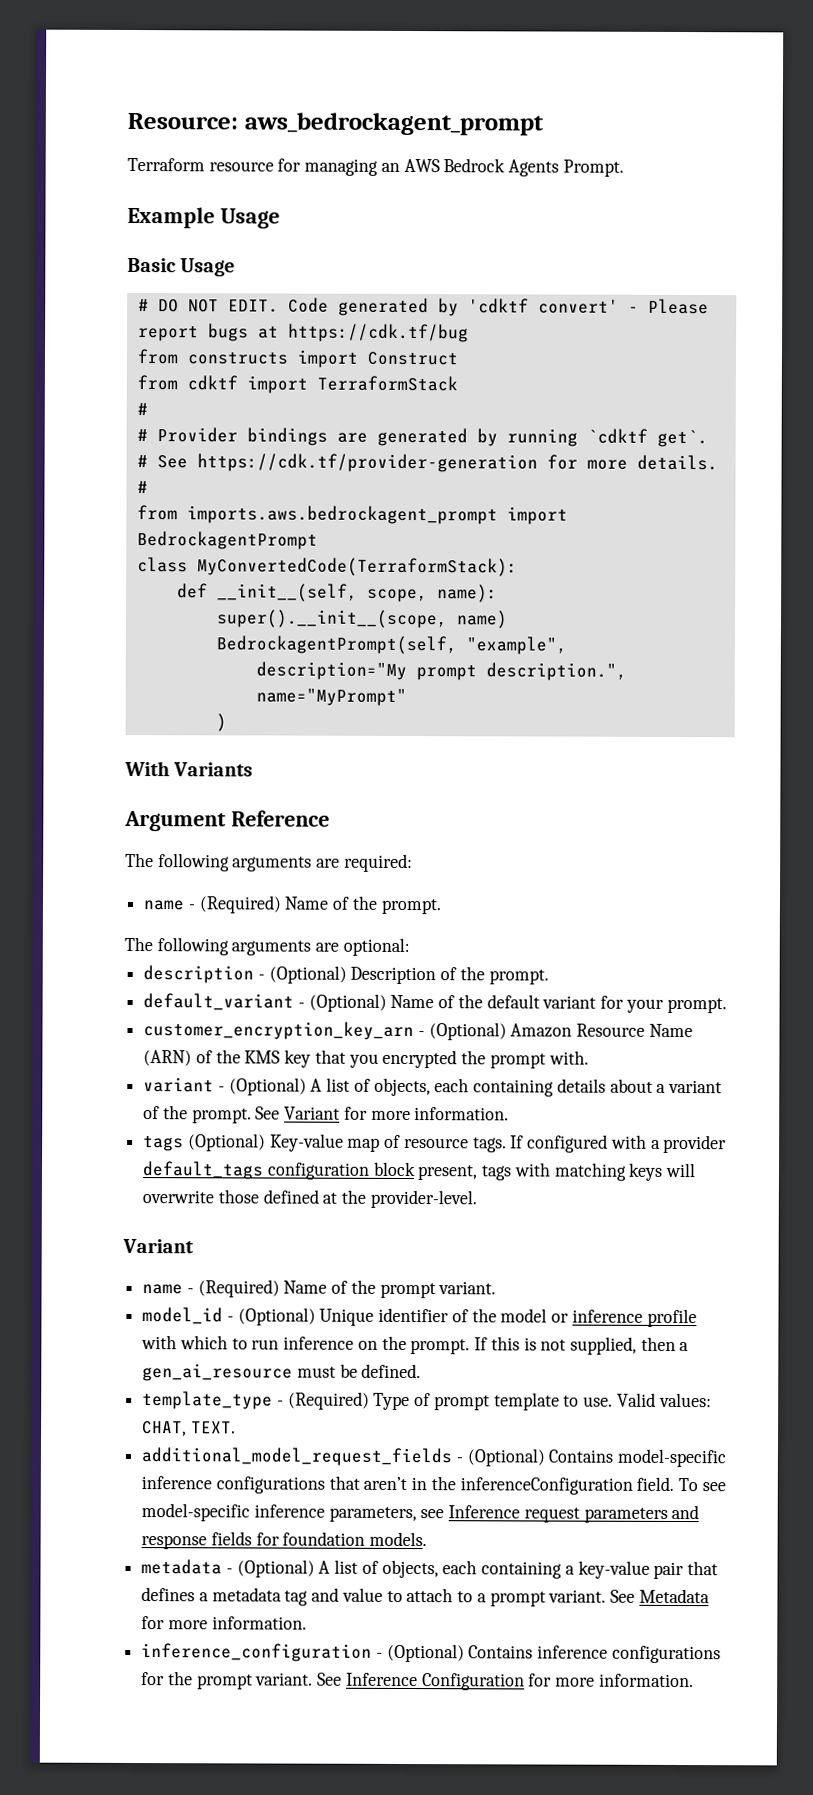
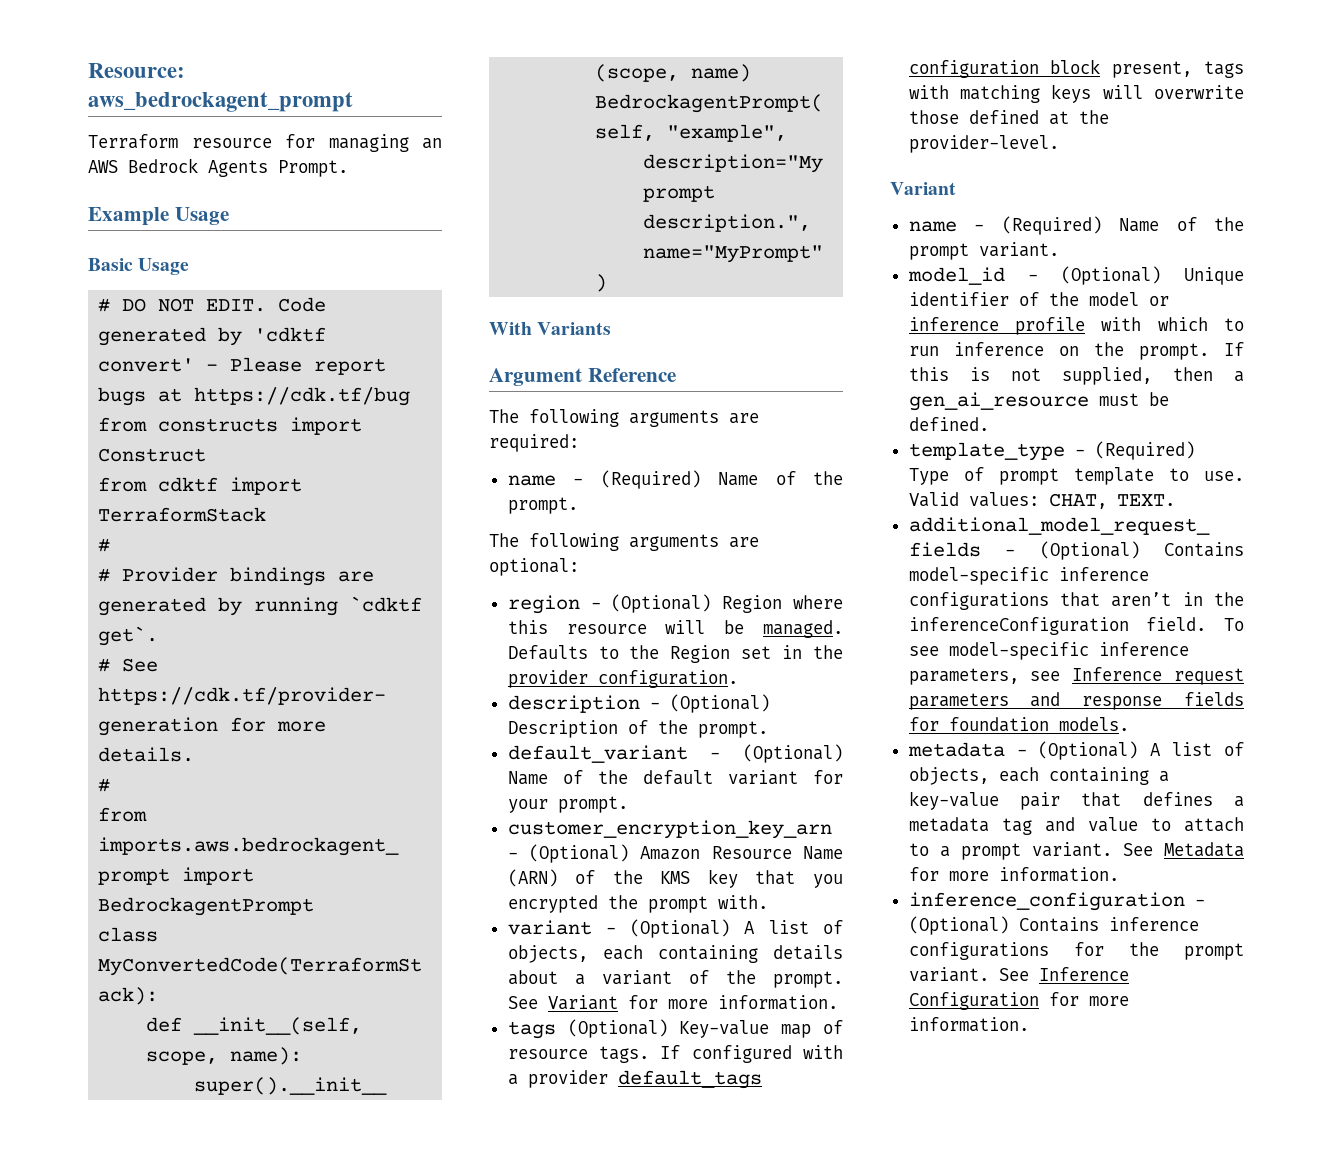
+ region - (Optional) Region where this resource will be managed. Defaults to the Region set in the provider configuration.

